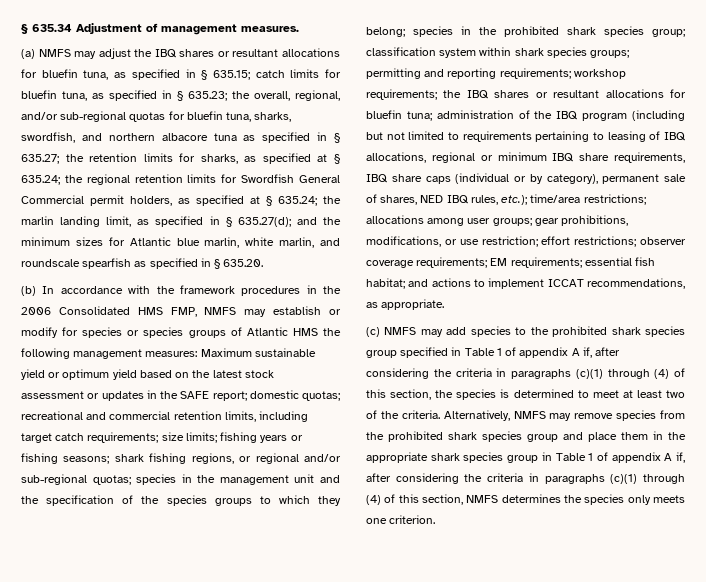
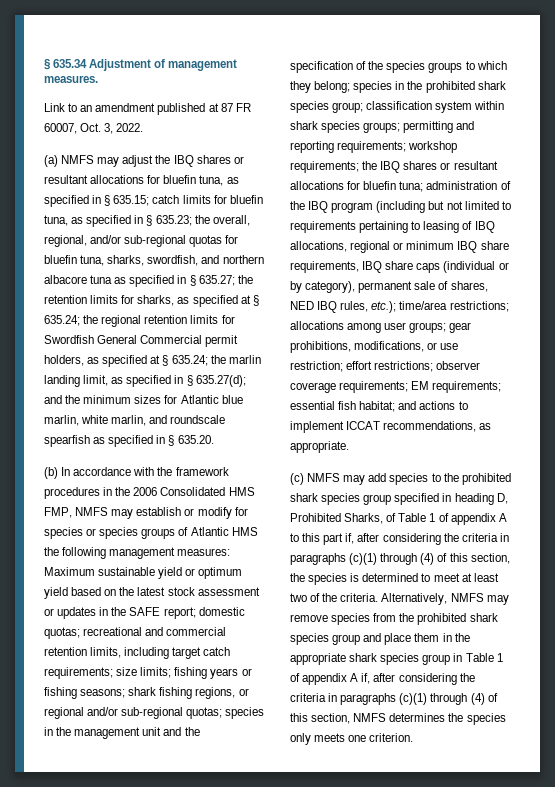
+ Link to an amendment published at 87 FR 60007, Oct. 3, 2022.
- (c) NMFS may add species to the prohibited shark species group specified in Table 1 of appendix A if, after considering the criteria in paragraphs (c)(1) through (4) of this section, the species is determined to meet at least two of the criteria.
+ (c) NMFS may add species to the prohibited shark species group specified in heading D, Prohibited Sharks, of Table 1 of appendix A to this part if, after considering the criteria in paragraphs (c)(1) through (4) of this section, the species is determined to meet at least two of the criteria.

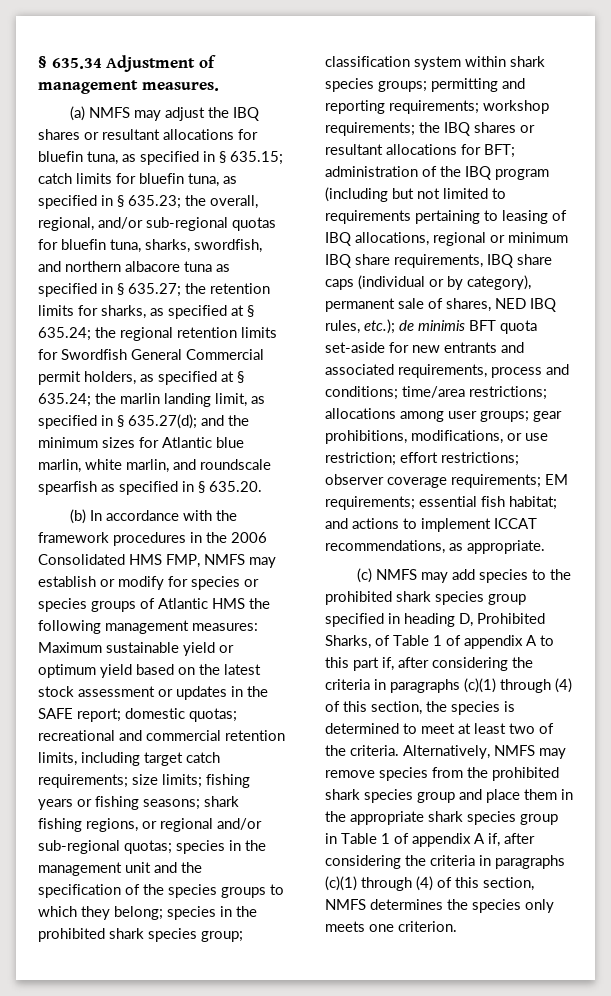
- Link to an amendment published at 87 FR 60007, Oct. 3, 2022.
- the IBQ shares or resultant allocations for bluefin tuna;
+ the IBQ shares or resultant allocations for BFT;
+ de minimis BFT quota set-aside for new entrants and associated requirements, process and conditions;

